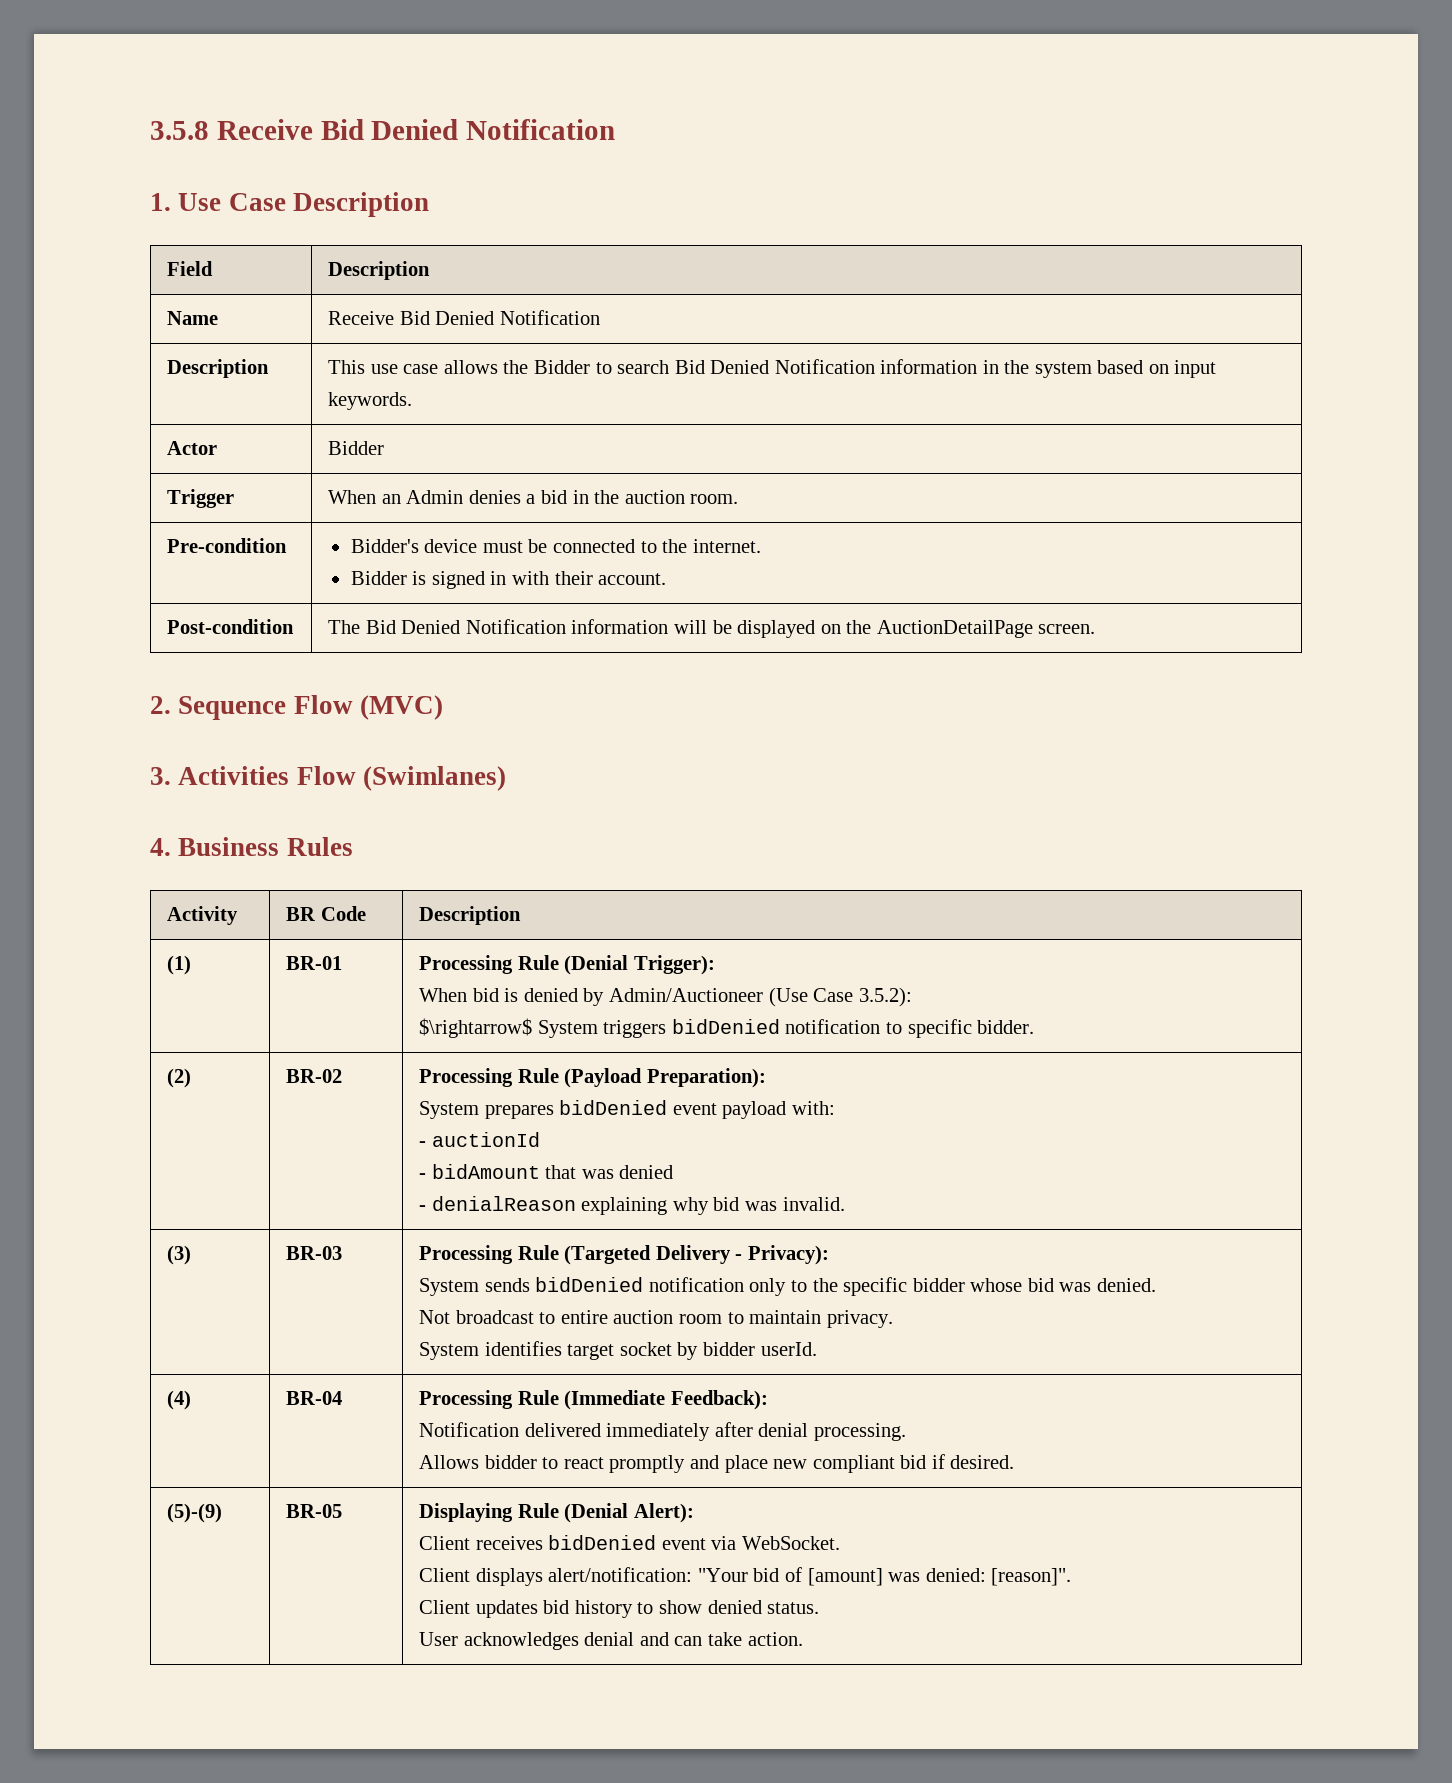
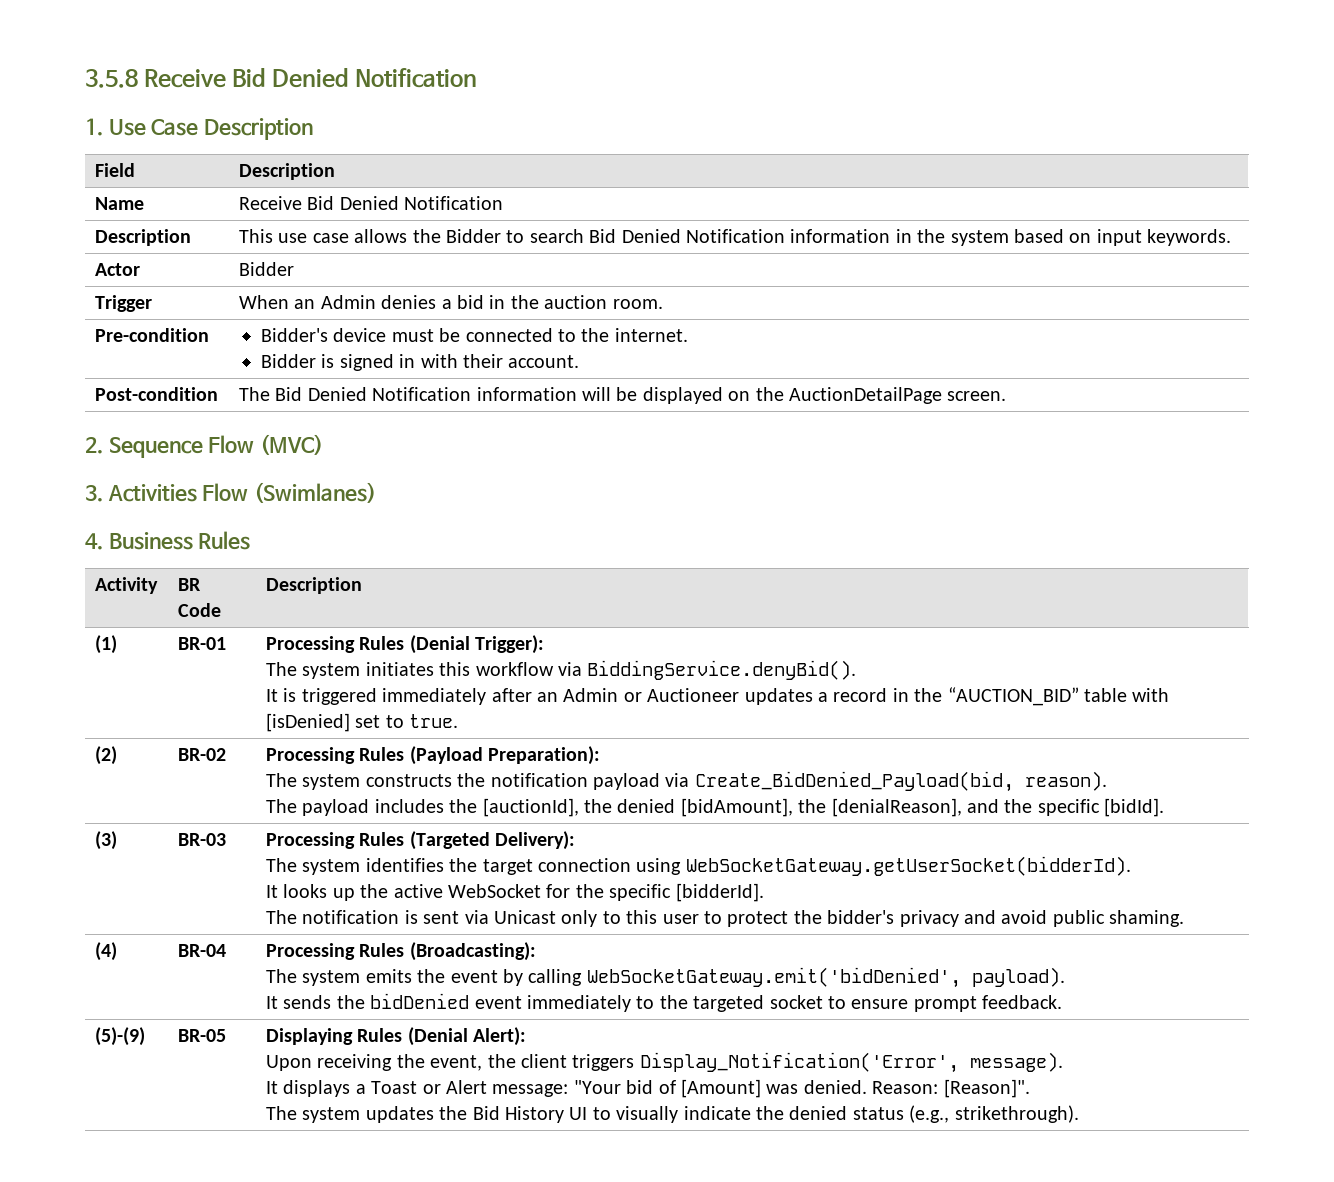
- (1) | BR-01 | Processing Rule (Denial Trigger):
- When bid is denied by Admin/Auctioneer (Use Case 3.5.2):
- $\rightarrow$ System triggers bidDenied notification to specific bidder.
+ (1) | BR-01 | Processing Rules (Denial Trigger):
+ The system initiates this workflow via BiddingService.denyBid().
+ It is triggered immediately after an Admin or Auctioneer updates a record in the “AUCTION_BID” table with [isDenied] set to true.
- (2) | BR-02 | Processing Rule (Payload Preparation):
- System prepares bidDenied event payload with:
- - auctionId
- - bidAmount that was denied
- - denialReason explaining why bid was invalid.
- (3) | BR-03 | Processing Rule (Targeted Delivery - Privacy):
- System sends bidDenied notification only to the specific bidder whose bid was denied.
- Not broadcast to entire auction room to maintain privacy.
- System identifies target socket by bidder userId.
- (4) | BR-04 | Processing Rule (Immediate Feedback):
- Notification delivered immediately after denial processing.
- Allows bidder to react promptly and place new compliant bid if desired.
+ (2) | BR-02 | Processing Rules (Payload Preparation):
+ The system constructs the notification payload via Create_BidDenied_Payload(bid, reason).
+ The payload includes the [auctionId], the denied [bidAmount], the [denialReason], and the specific [bidId].
+ (3) | BR-03 | Processing Rules (Targeted Delivery):
+ The system identifies the target connection using WebSocketGateway.getUserSocket(bidderId).
+ It looks up the active WebSocket for the specific [bidderId].
+ The notification is sent via Unicast only to this user to protect the bidder's privacy and avoid public shaming.
+ (4) | BR-04 | Processing Rules (Broadcasting):
+ The system emits the event by calling WebSocketGateway.emit('bidDenied', payload).
+ It sends the bidDenied event immediately to the targeted socket to ensure prompt feedback.
- Displaying Rule (Denial Alert):
+ Displaying Rules (Denial Alert):
- Client receives bidDenied event via WebSocket.
- Client displays alert/notification: "Your bid of [amount] was denied: [reason]".
- Client updates bid history to show denied status.
- User acknowledges denial and can take action.
+ Upon receiving the event, the client triggers Display_Notification('Error', message).
+ It displays a Toast or Alert message: "Your bid of [Amount] was denied. Reason: [Reason]".
+ The system updates the Bid History UI to visually indicate the denied status (e.g., strikethrough).

